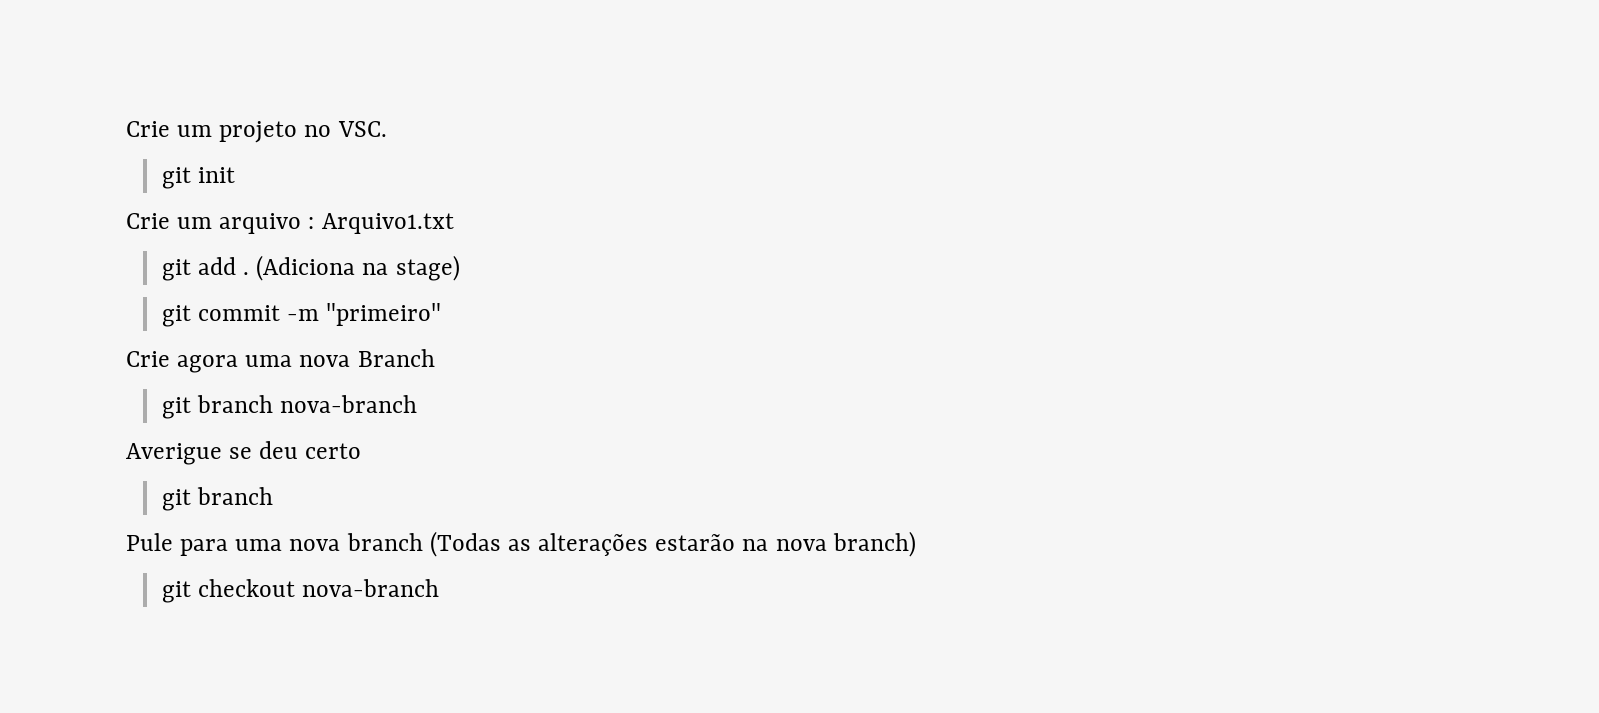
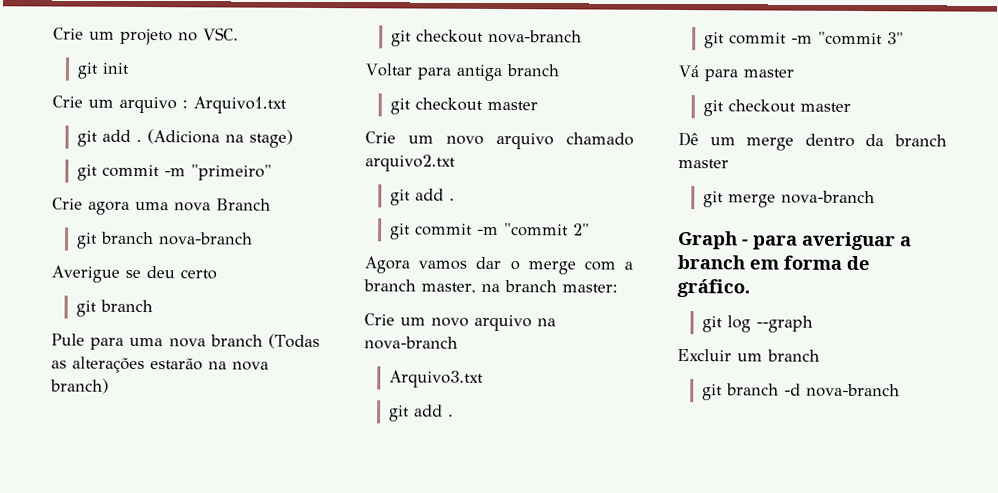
+ Voltar para antiga branch
+ git checkout master
+ Crie um novo arquivo chamado arquivo2.txt
+ git add .
+ git commit -m "commit 2"
+ Agora vamos dar o merge com a branch master, na branch master:
+ Crie um novo arquivo na nova-branch
+ Arquivo3.txt
+ git add .
+ git commit -m "commit 3"
+ Vá para master
+ git checkout master
+ Dê um merge dentro da branch master
+ git merge nova-branch
+ Graph - para averiguar a branch em forma de gráfico.
+ git log --graph
+ Excluir um branch
+ git branch -d nova-branch

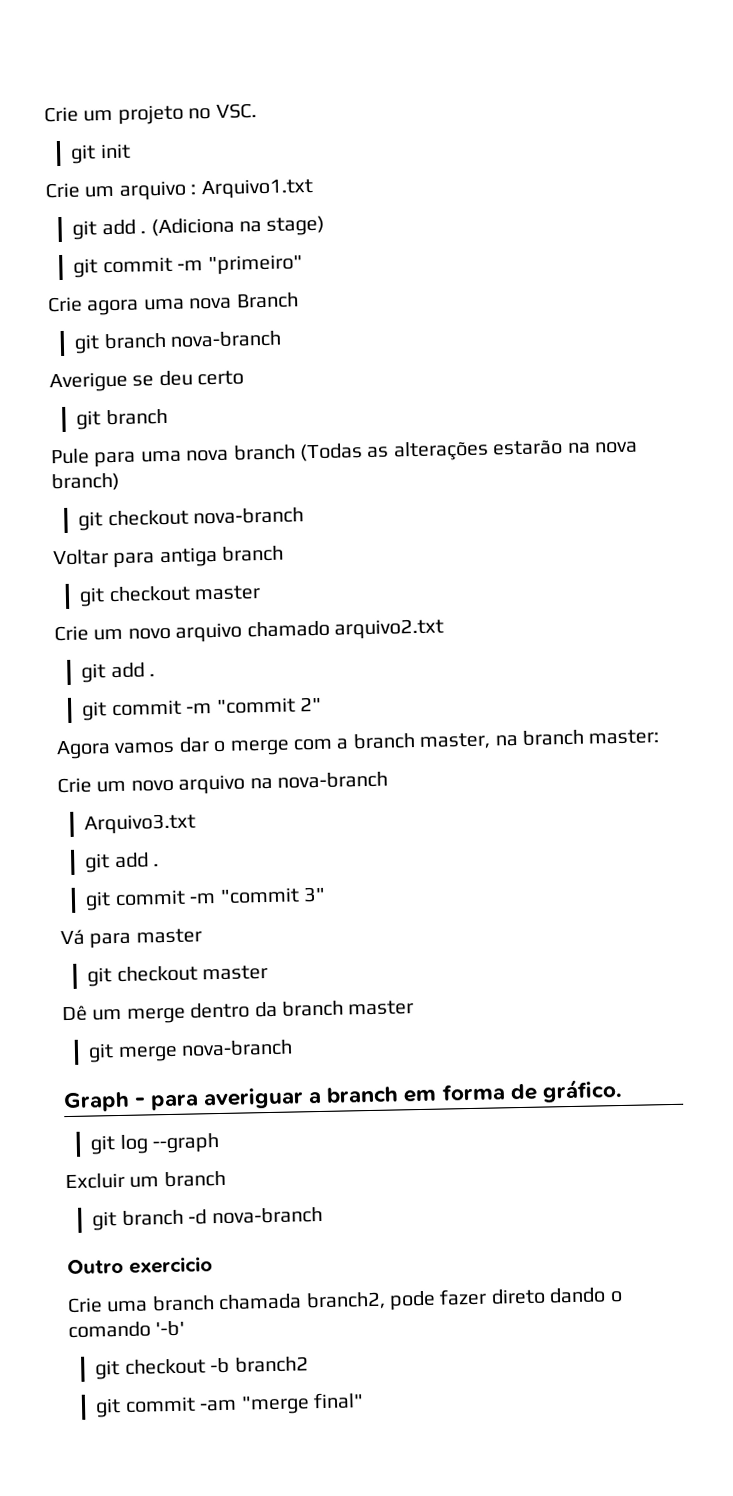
+ Outro exercicio
+ Crie uma branch chamada branch2, pode fazer direto dando o comando '-b'
+ git checkout -b branch2
+ git commit -am "merge final"

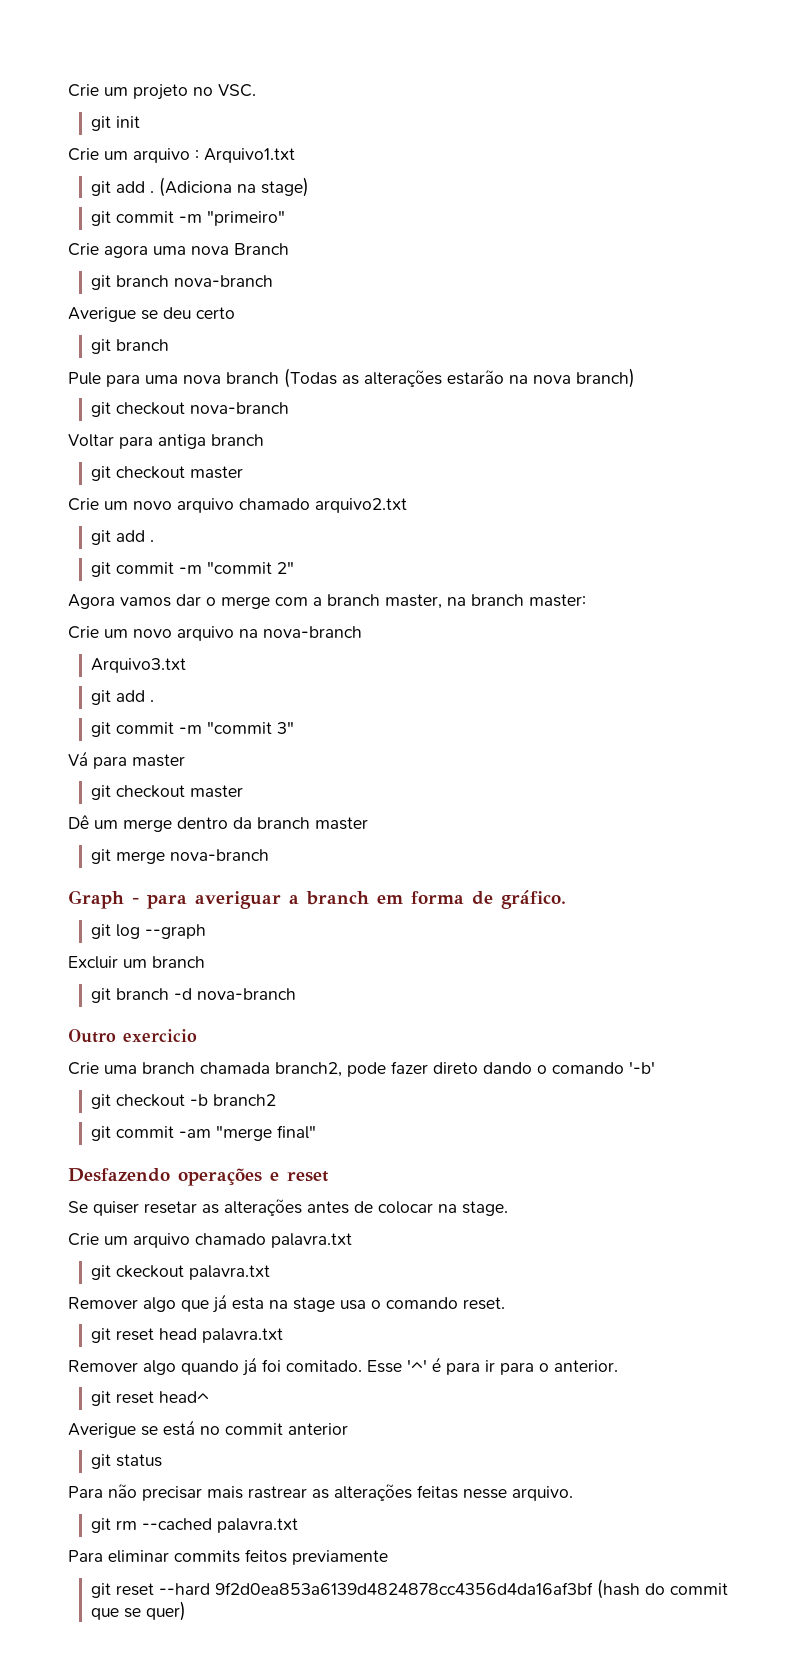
+ Desfazendo operações e reset
+ Se quiser resetar as alterações antes de colocar na stage.
+ Crie um arquivo chamado palavra.txt
+ git ckeckout palavra.txt
+ Remover algo que já esta na stage usa o comando reset.
+ git reset head palavra.txt
+ Remover algo quando já foi comitado. Esse '^' é para ir para o anterior.
+ git reset head^
+ Averigue se está no commit anterior
+ git status
+ Para não precisar mais rastrear as alterações feitas nesse arquivo.
+ git rm --cached palavra.txt
+ Para eliminar commits feitos previamente
+ git reset --hard 9f2d0ea853a6139d4824878cc4356d4da16af3bf (hash do commit que se quer)

